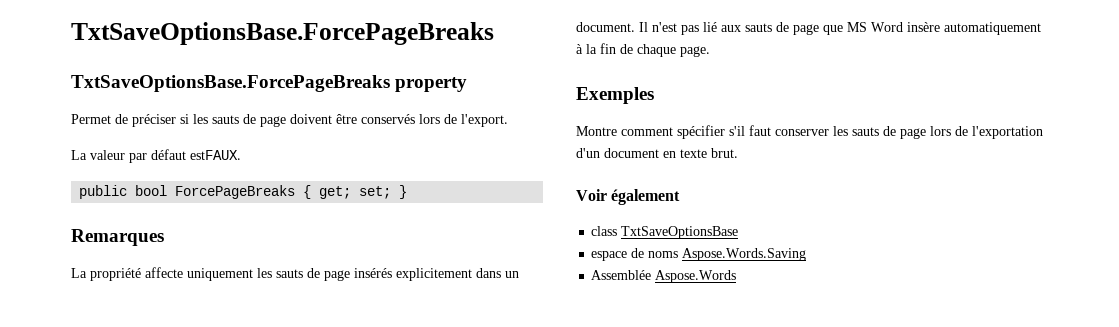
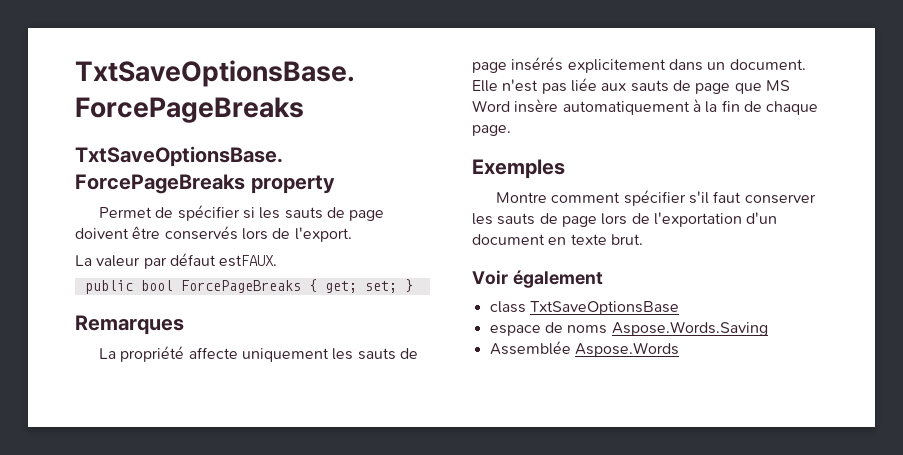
- Permet de préciser si les sauts de page doivent être conservés lors de l'export.
+ Permet de spécifier si les sauts de page doivent être conservés lors de l'export.
- Il n'est pas lié aux sauts de page que MS Word insère automatiquement à la fin de chaque page.
+ Elle n'est pas liée aux sauts de page que MS Word insère automatiquement à la fin de chaque page.

